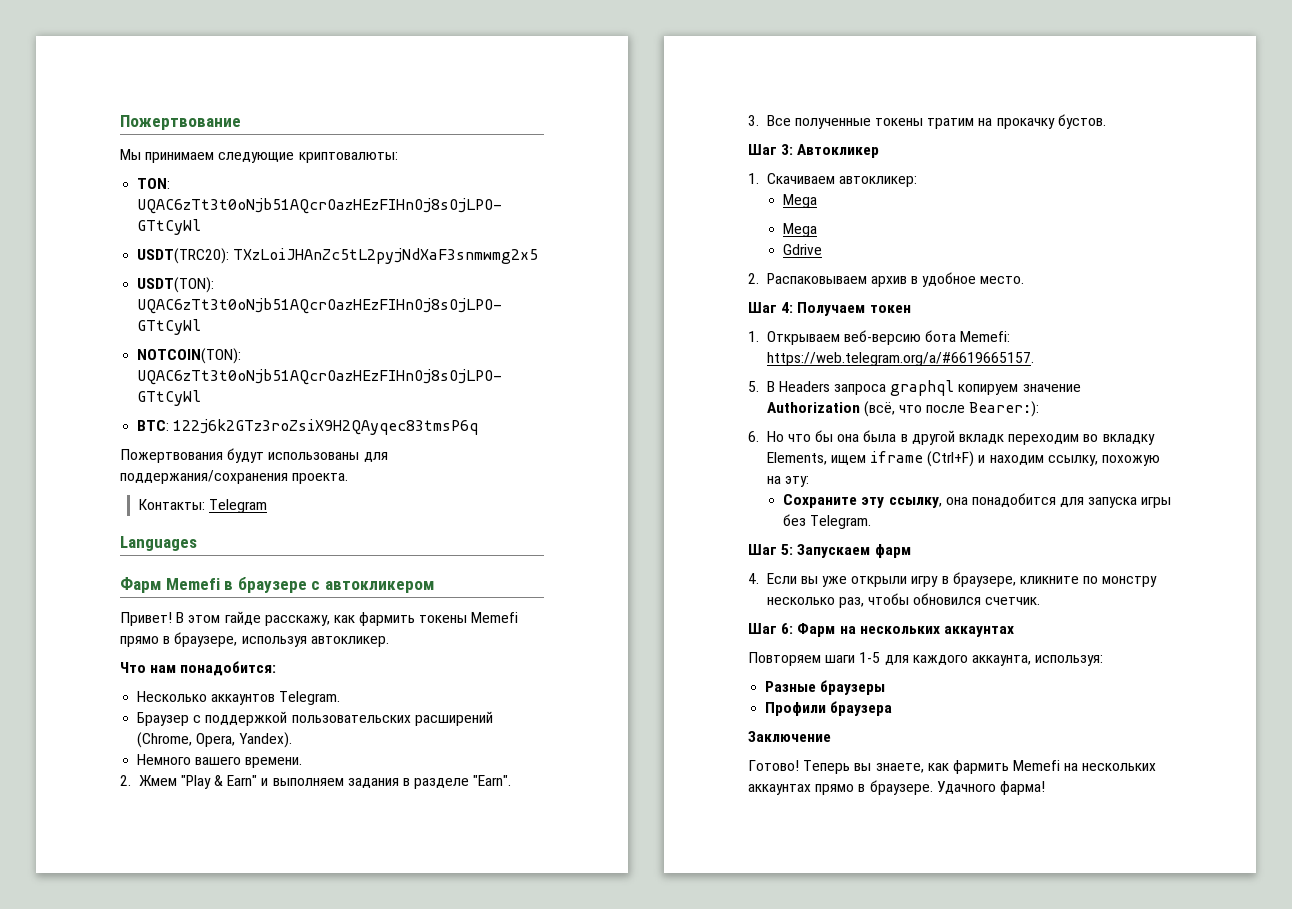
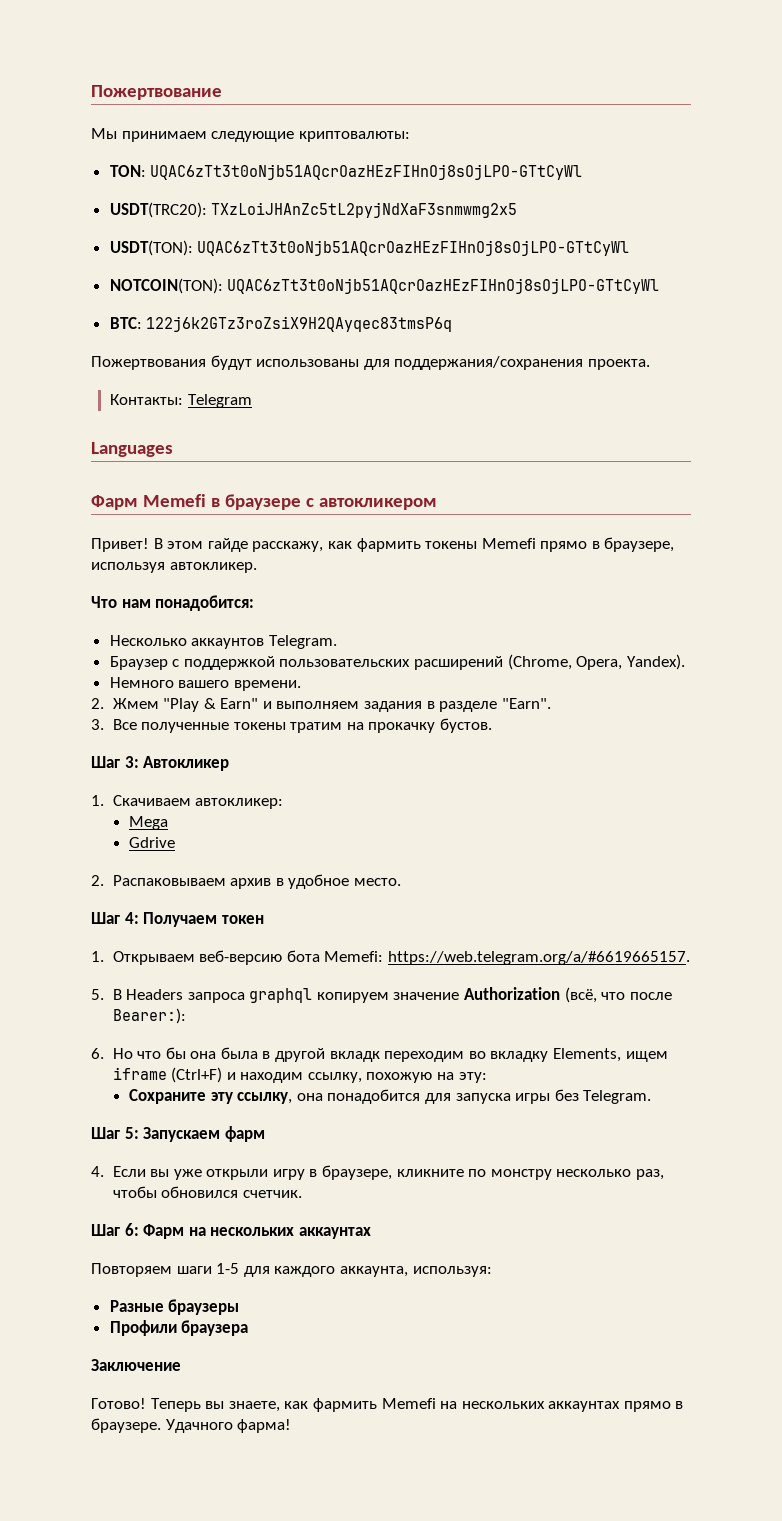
  1. Скачиваем автокликер:
- Mega

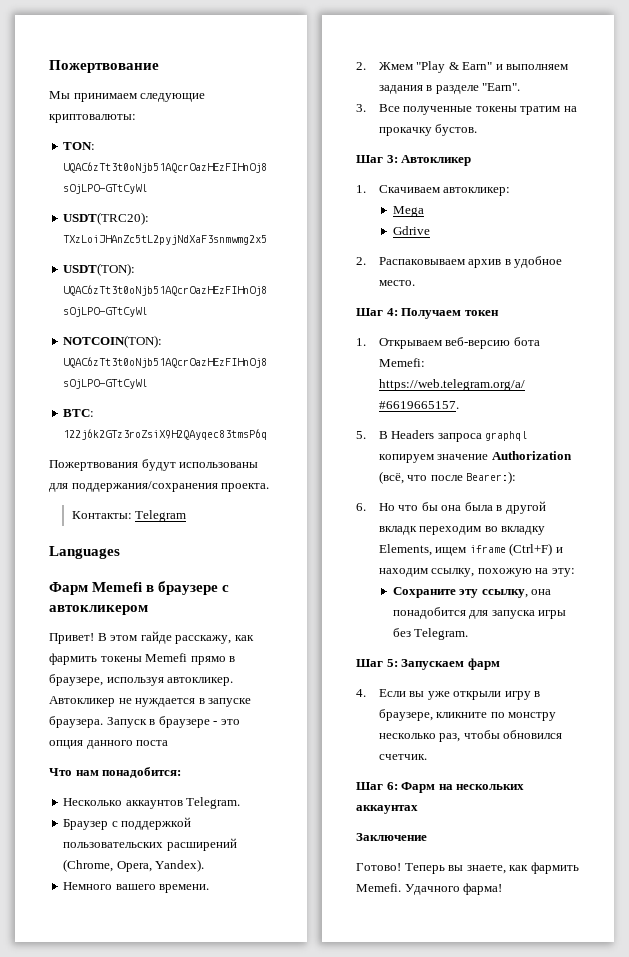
+ Автокликер не нуждается в запуске браузера. Запуск в браузере - это опция данного поста
- Повторяем шаги 1-5 для каждого аккаунта, используя:
- Разные браузеры
- Профили браузера
- Теперь вы знаете, как фармить Memefi на нескольких аккаунтах прямо в браузере.
+ Теперь вы знаете, как фармить Memefi.

